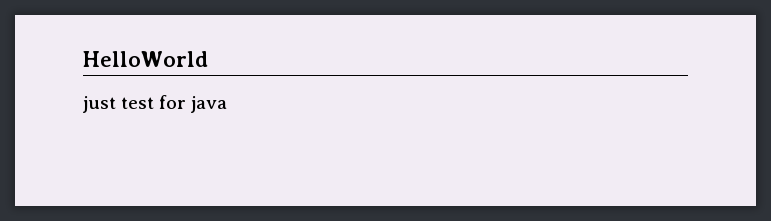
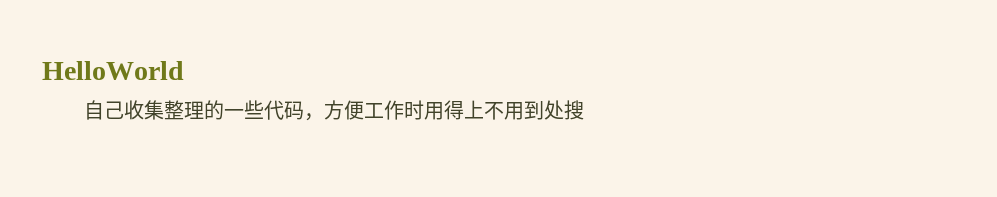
- just test for java
+ 自己收集整理的一些代码，方便工作时用得上不用到处搜

